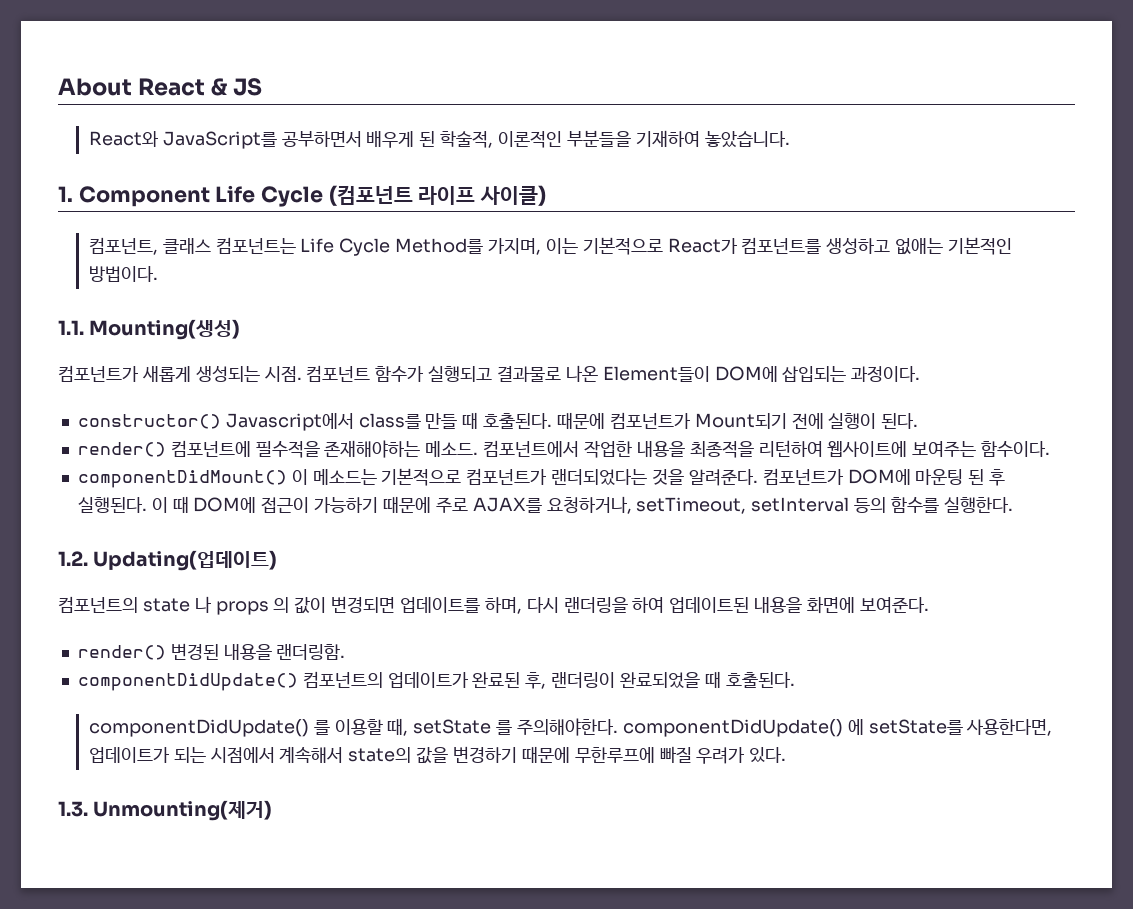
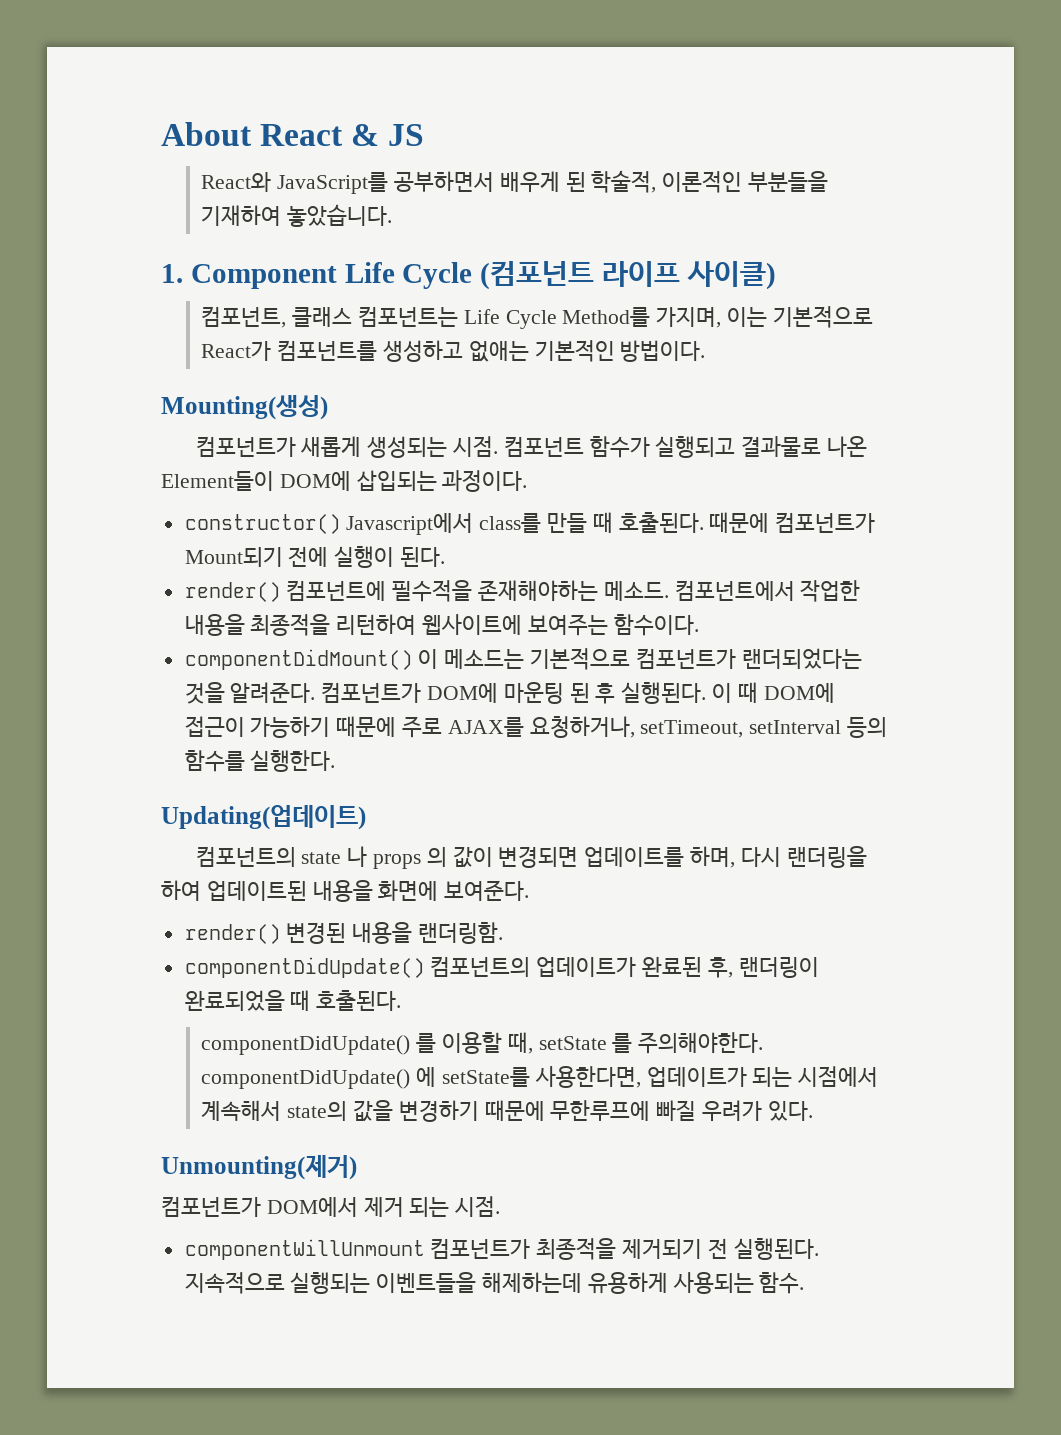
- 1.1. Mounting(생성)
+ Mounting(생성)
- 1.2. Updating(업데이트)
+ Updating(업데이트)
- 1.3. Unmounting(제거)
+ Unmounting(제거)
+ 컴포넌트가 DOM에서 제거 되는 시점.
+ componentWillUnmount 컴포넌트가 최종적을 제거되기 전 실행된다. 지속적으로 실행되는 이벤트들을 해제하는데 유용하게 사용되는 함수.

